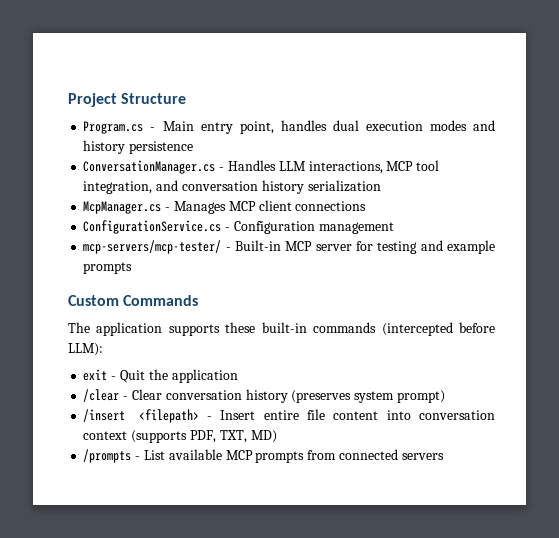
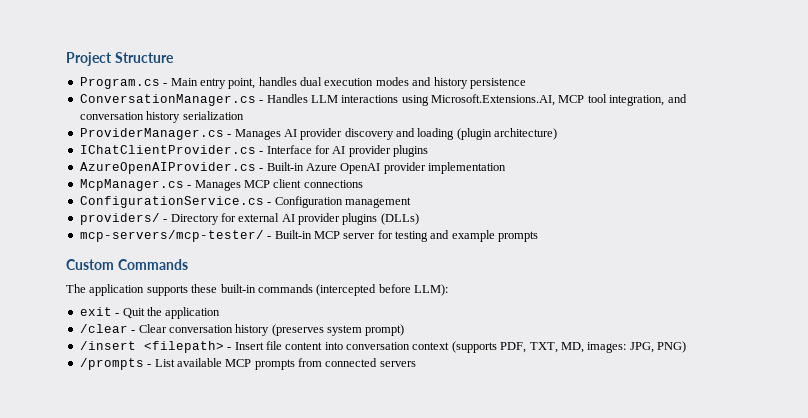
- ConversationManager.cs - Handles LLM interactions, MCP tool integration, and conversation history serialization
+ ConversationManager.cs - Handles LLM interactions using Microsoft.Extensions.AI, MCP tool integration, and conversation history serialization
+ ProviderManager.cs - Manages AI provider discovery and loading (plugin architecture)
+ IChatClientProvider.cs - Interface for AI provider plugins
+ AzureOpenAIProvider.cs - Built-in Azure OpenAI provider implementation
+ providers/ - Directory for external AI provider plugins (DLLs)
- /insert <filepath> - Insert entire file content into conversation context (supports PDF, TXT, MD)
+ /insert <filepath> - Insert file content into conversation context (supports PDF, TXT, MD, images: JPG, PNG)

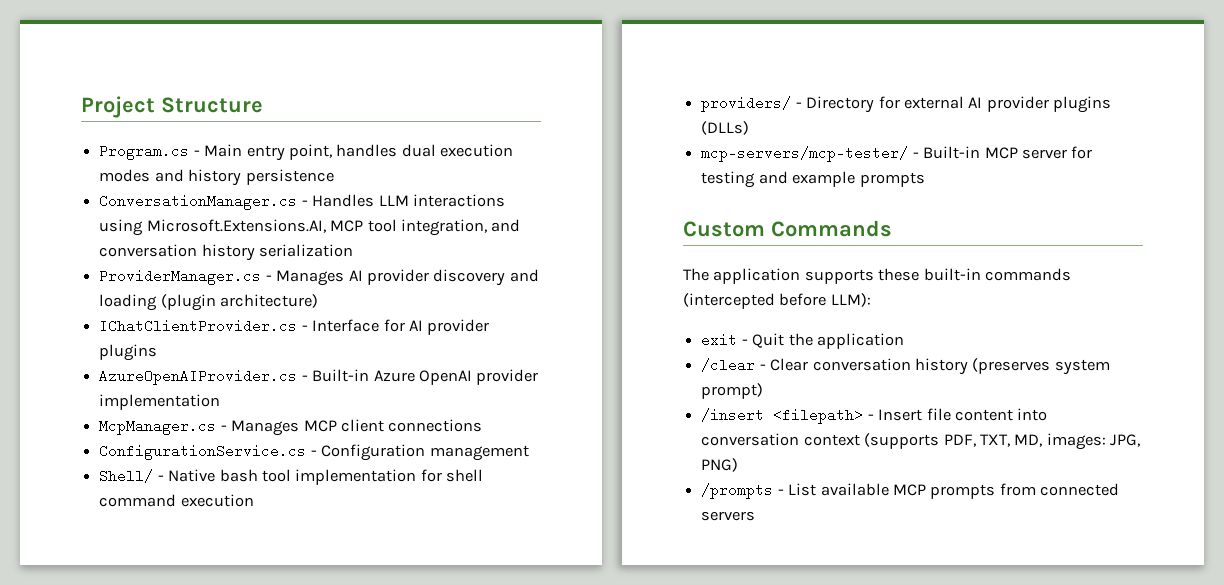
+ Shell/ - Native bash tool implementation for shell command execution

